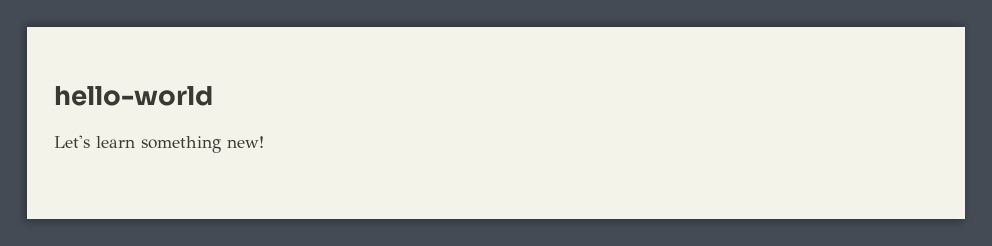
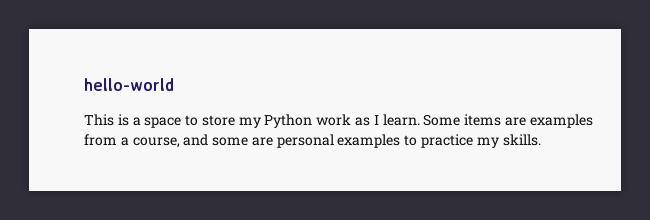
- Let's learn something new!
+ This is a space to store my Python work as I learn. Some items are examples from a course, and some are personal examples to practice my skills.

